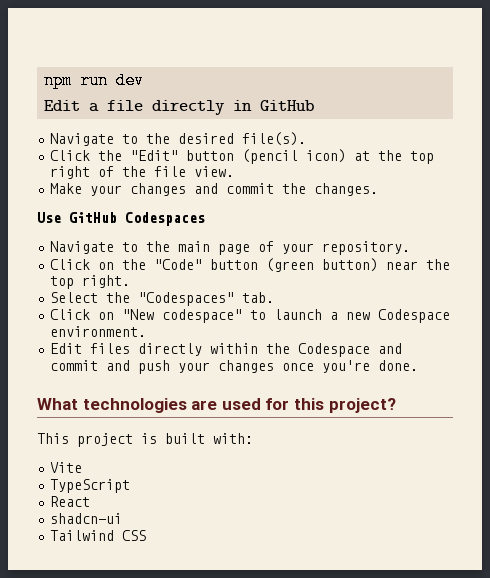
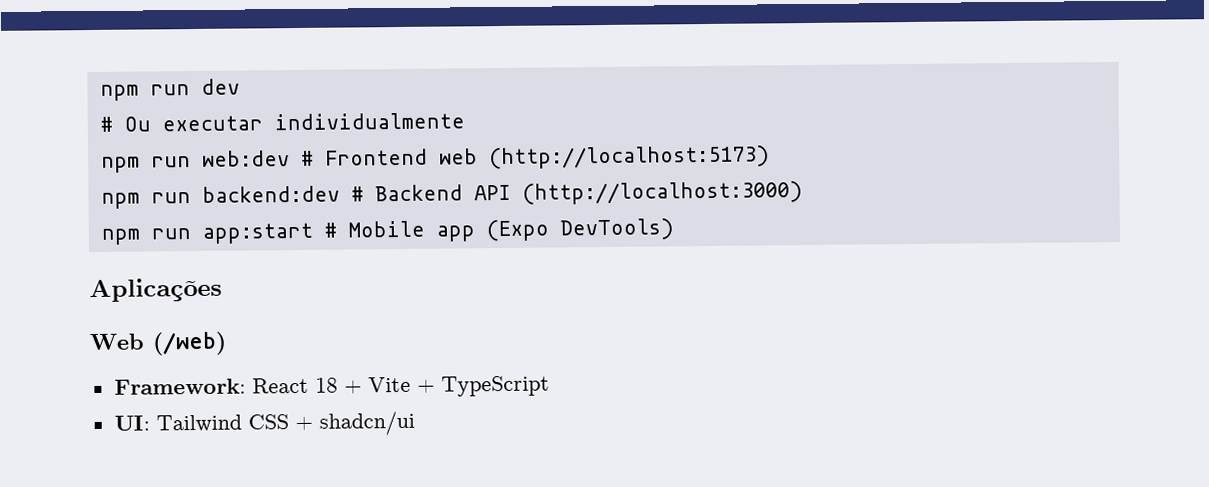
- Edit a file directly in GitHub
- Navigate to the desired file(s).
- Click the "Edit" button (pencil icon) at the top right of the file view.
- Make your changes and commit the changes.
- Use GitHub Codespaces
- Navigate to the main page of your repository.
- Click on the "Code" button (green button) near the top right.
- Select the "Codespaces" tab.
- Click on "New codespace" to launch a new Codespace environment.
- Edit files directly within the Codespace and commit and push your changes once you're done.
- What technologies are used for this project?
- This project is built with:
- Vite
- TypeScript
+ # Ou executar individualmente
+ npm run web:dev # Frontend web (http://localhost:5173)
+ npm run backend:dev # Backend API (http://localhost:3000)
+ npm run app:start # Mobile app (Expo DevTools)
+ Aplicações
+ Web (/web)
+ Framework: React 18 + Vite + TypeScript
- React
- shadcn-ui
- Tailwind CSS
+ UI: Tailwind CSS + shadcn/ui

